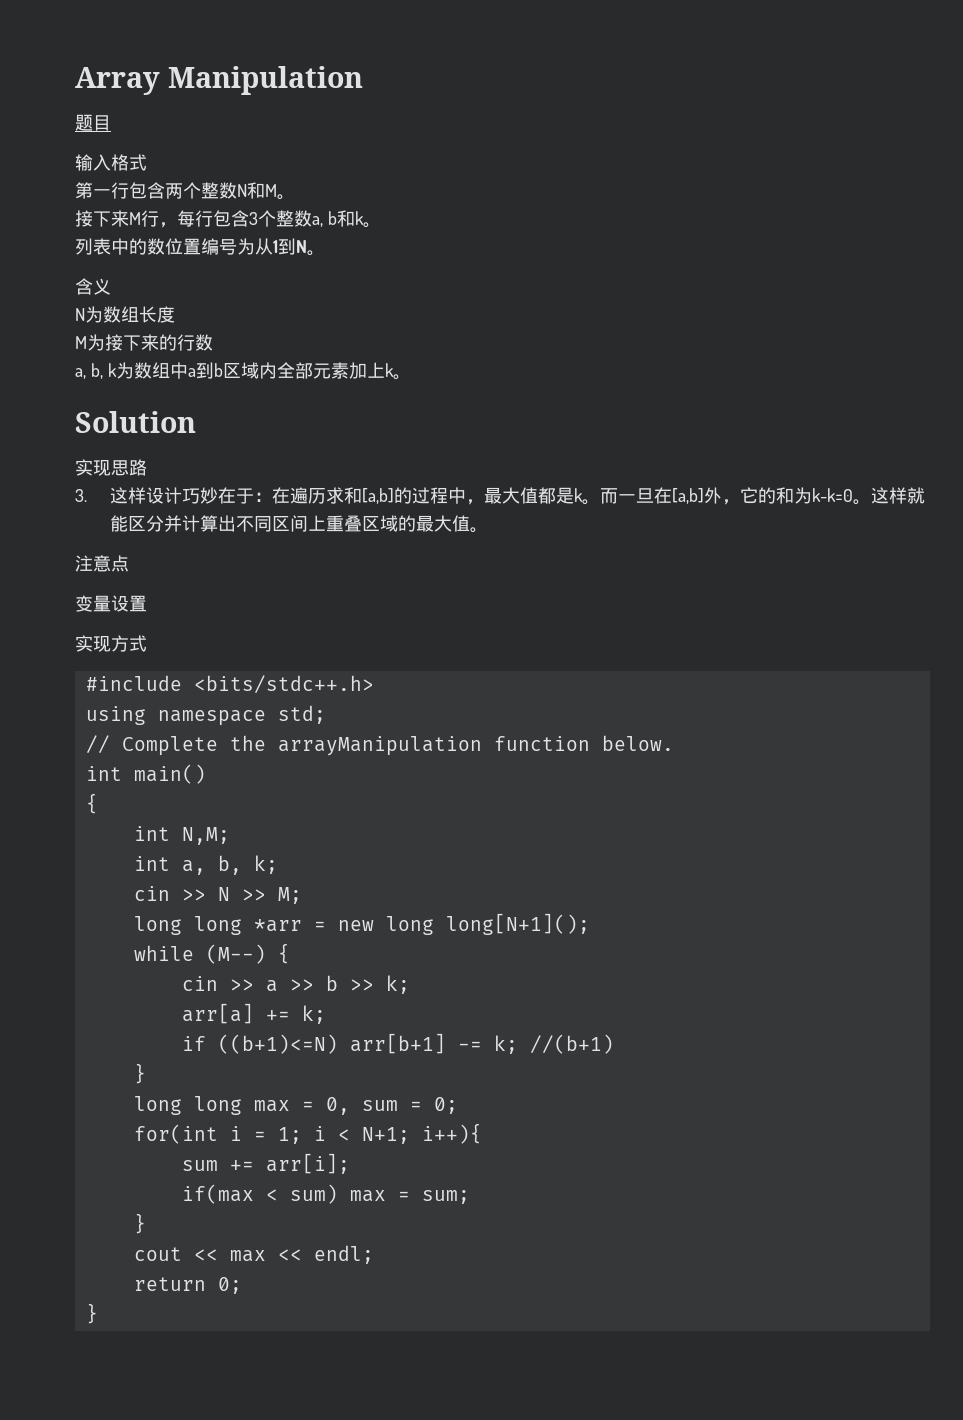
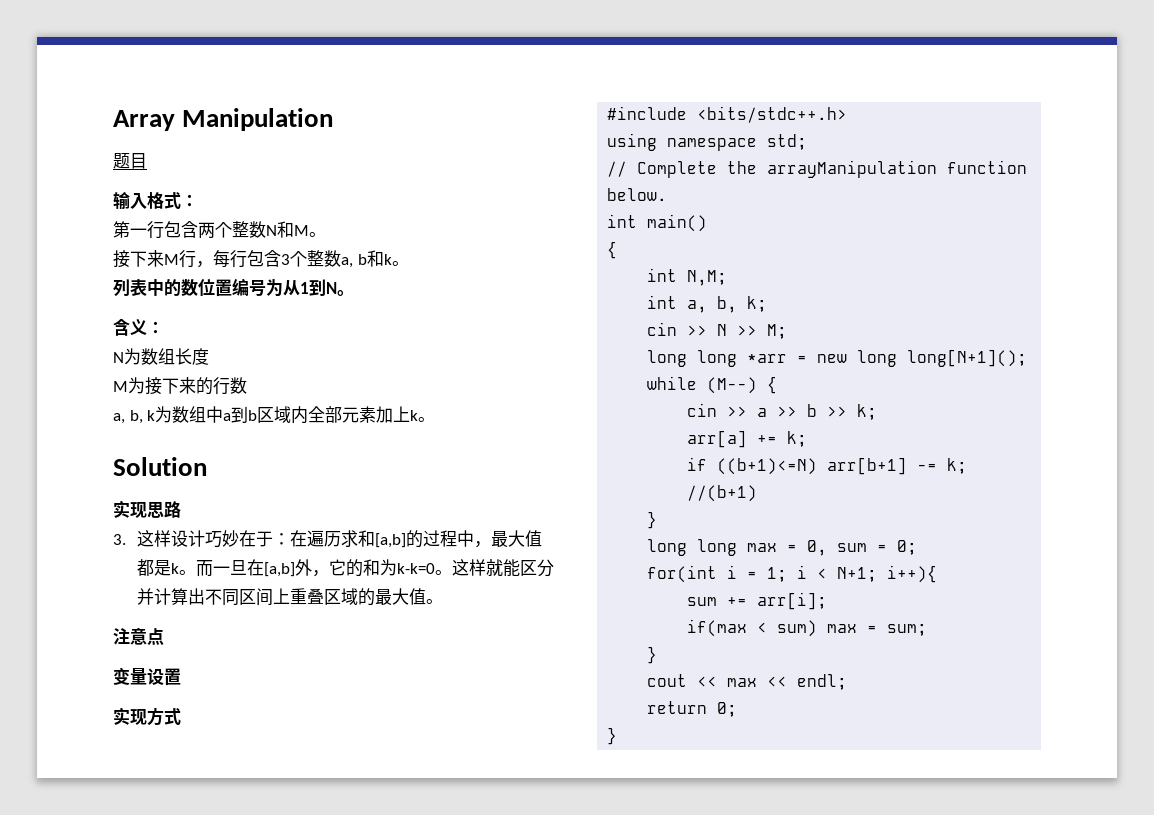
- 输入格式
+ 输入格式：
- 含义
+ 含义：

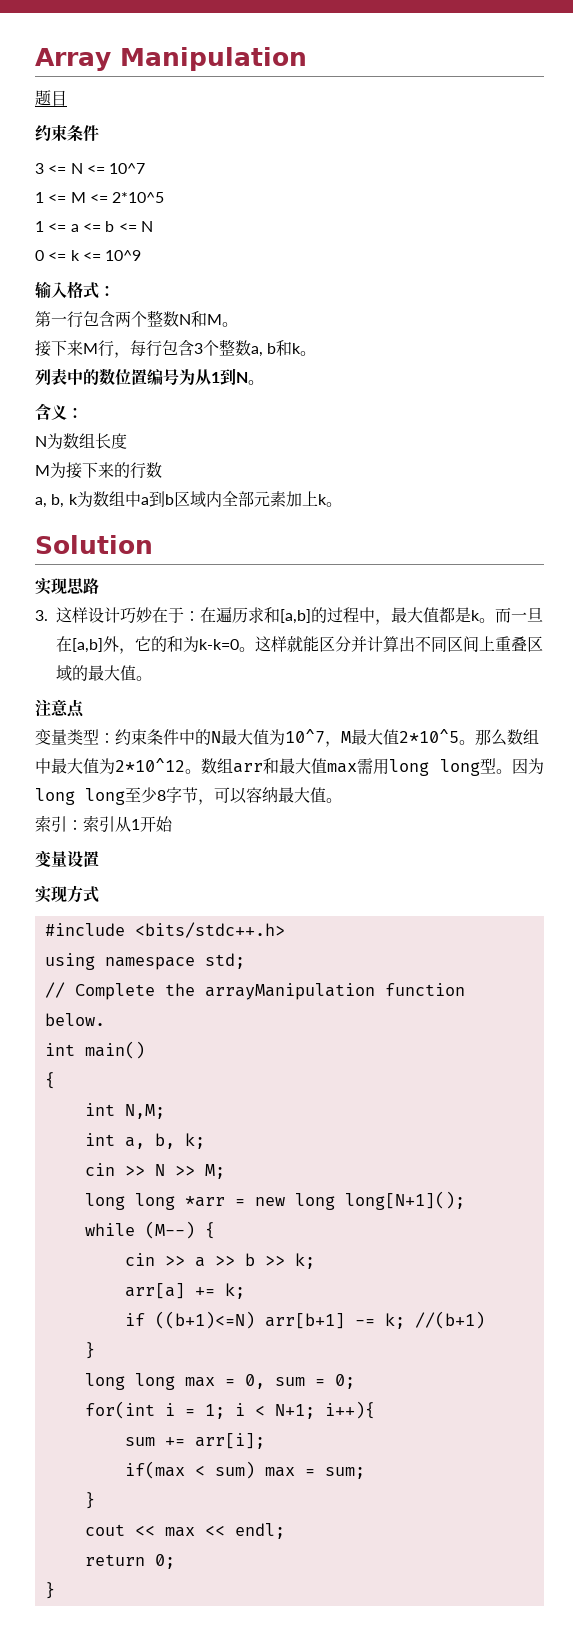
  题目
+ 约束条件
+ 3 <= N <= 10^7
+ 1 <= M <= 2*10^5
+ 1 <= a <= b <= N
+ 0 <= k <= 10^9
+ 变量类型：约束条件中的N最大值为10^7，M最大值2*10^5。那么数组中最大值为2*10^12。数组arr和最大值max需用long long型。因为long long至少8字节，可以容纳最大值。
+ 索引：索引从1开始

